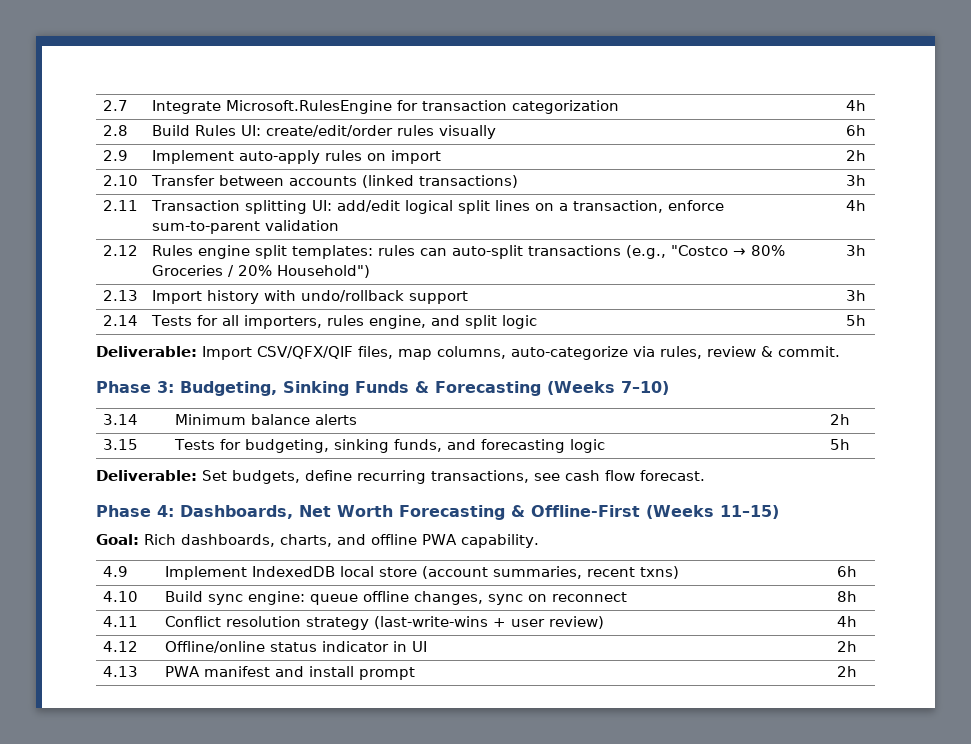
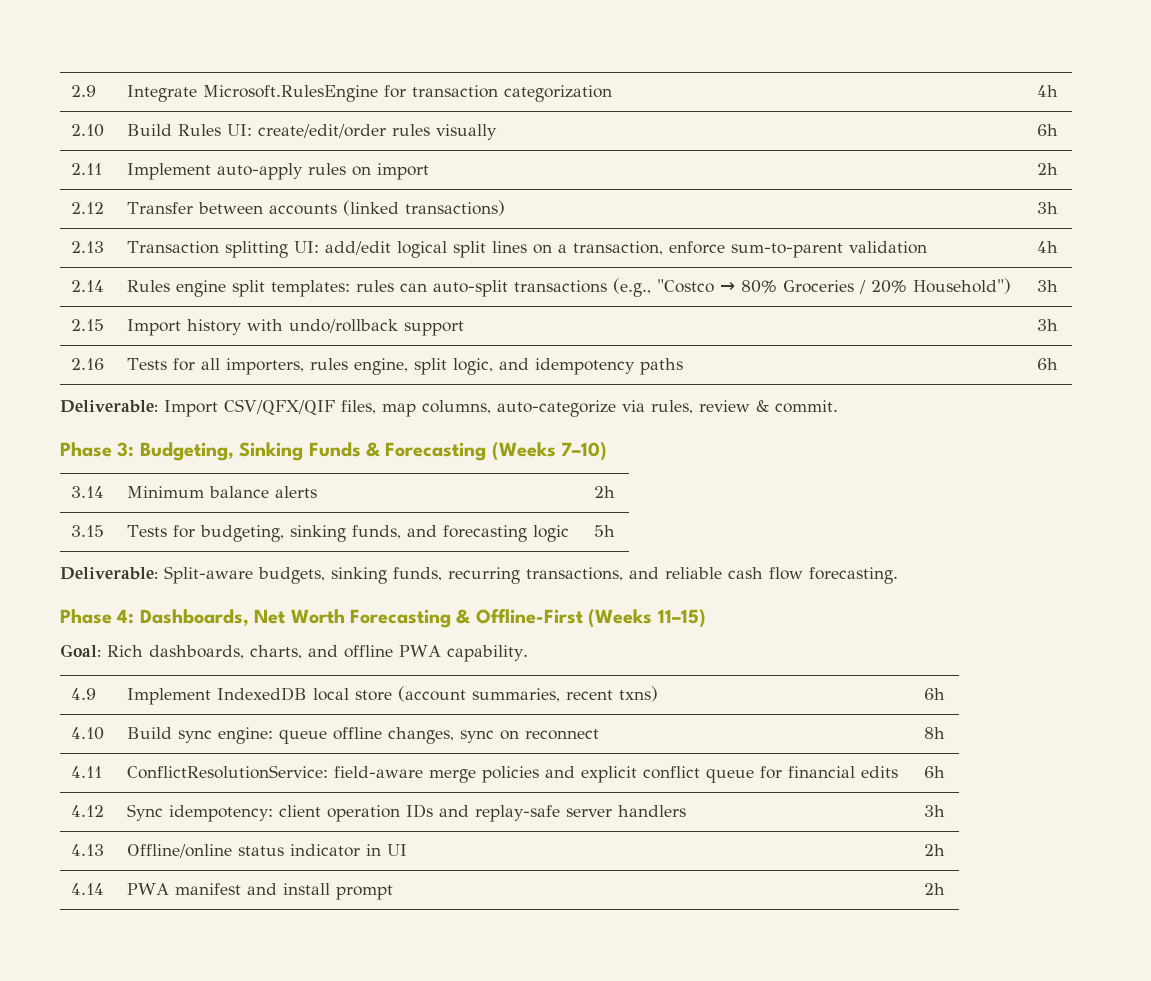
- 2.7 | Integrate Microsoft.RulesEngine for transaction categorization | 4h
+ 2.9 | Integrate Microsoft.RulesEngine for transaction categorization | 4h
- 2.8 | Build Rules UI: create/edit/order rules visually | 6h
+ 2.10 | Build Rules UI: create/edit/order rules visually | 6h
- 2.9 | Implement auto-apply rules on import | 2h
+ 2.11 | Implement auto-apply rules on import | 2h
- 2.10 | Transfer between accounts (linked transactions) | 3h
+ 2.12 | Transfer between accounts (linked transactions) | 3h
- 2.11 | Transaction splitting UI: add/edit logical split lines on a transaction, enforce sum-to-parent validation | 4h
+ 2.13 | Transaction splitting UI: add/edit logical split lines on a transaction, enforce sum-to-parent validation | 4h
- 2.12 | Rules engine split templates: rules can auto-split transactions (e.g., "Costco → 80% Groceries / 20% Household") | 3h
+ 2.14 | Rules engine split templates: rules can auto-split transactions (e.g., "Costco → 80% Groceries / 20% Household") | 3h
- 2.13 | Import history with undo/rollback support | 3h
+ 2.15 | Import history with undo/rollback support | 3h
- 2.14 | Tests for all importers, rules engine, and split logic | 5h
+ 2.16 | Tests for all importers, rules engine, split logic, and idempotency paths | 6h
- Deliverable: Set budgets, define recurring transactions, see cash flow forecast.
+ Deliverable: Split-aware budgets, sinking funds, recurring transactions, and reliable cash flow forecasting.
- 4.11 | Conflict resolution strategy (last-write-wins + user review) | 4h
- 4.12 | Offline/online status indicator in UI | 2h
+ 4.11 | ConflictResolutionService: field-aware merge policies and explicit conflict queue for financial edits | 6h
+ 4.12 | Sync idempotency: client operation IDs and replay-safe server handlers | 3h
+ 4.13 | Offline/online status indicator in UI | 2h
- 4.13 | PWA manifest and install prompt | 2h
+ 4.14 | PWA manifest and install prompt | 2h

